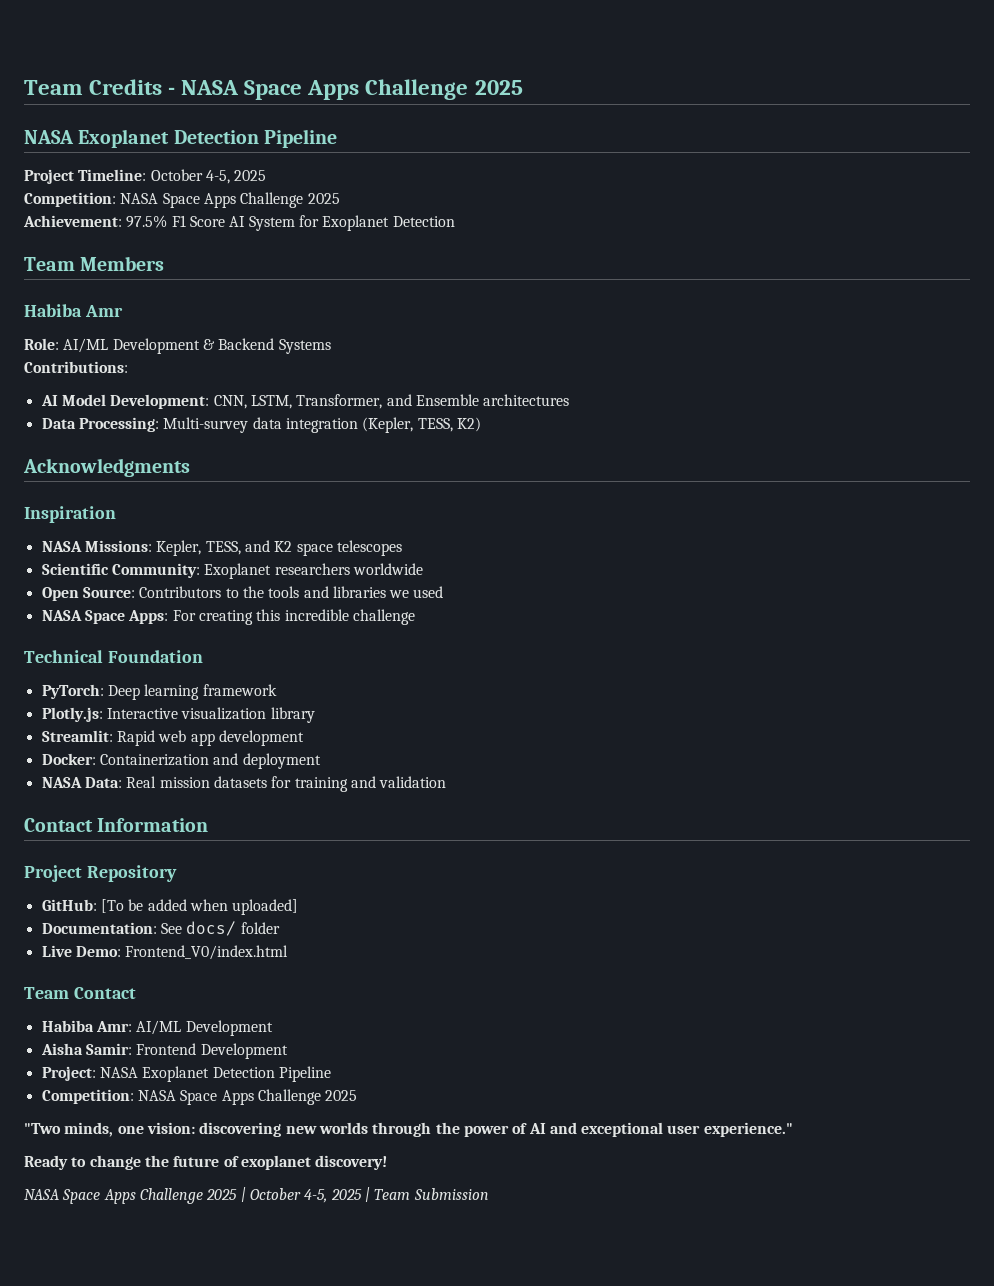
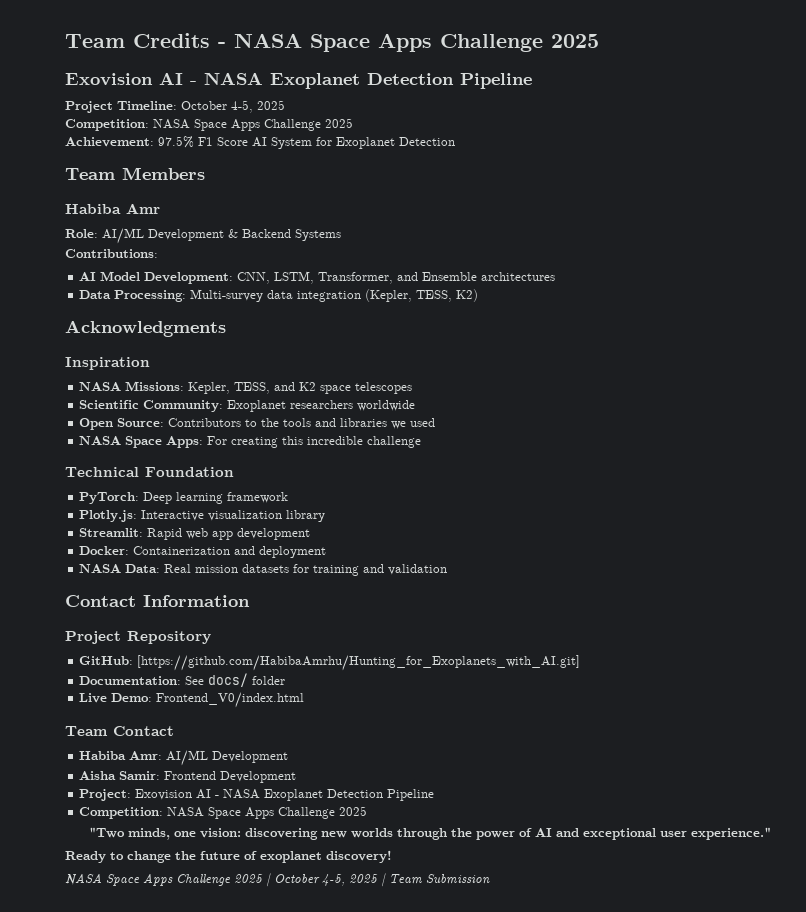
  Team Credits - NASA Space Apps Challenge 2025
- NASA Exoplanet Detection Pipeline
+ Exovision AI - NASA Exoplanet Detection Pipeline
- GitHub: [To be added when uploaded]
+ GitHub: [https://github.com/HabibaAmrhu/Hunting_for_Exoplanets_with_AI.git]
- Project: NASA Exoplanet Detection Pipeline
+ Project: Exovision AI - NASA Exoplanet Detection Pipeline

